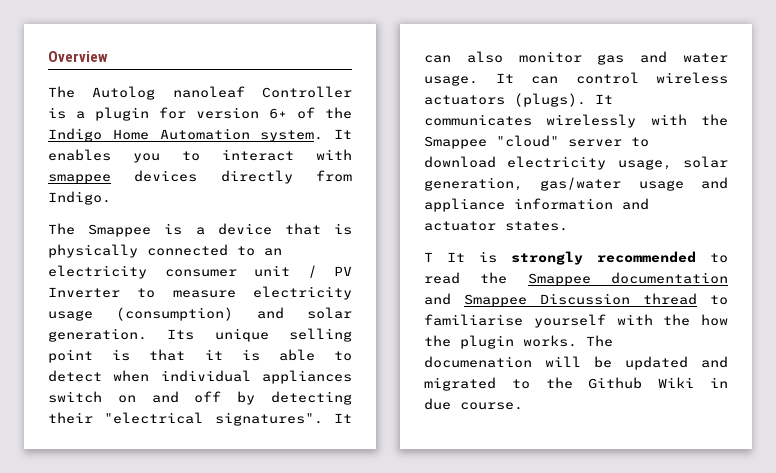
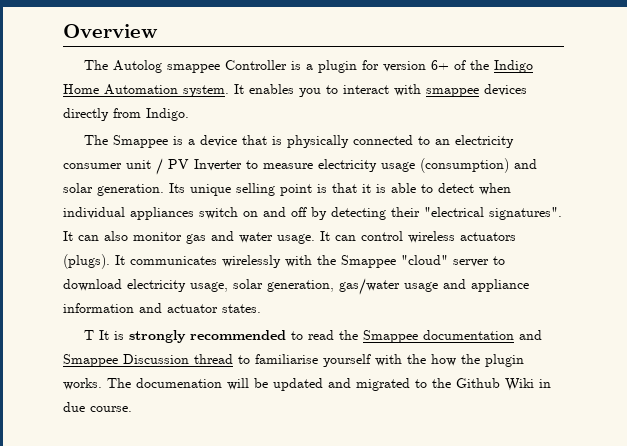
- The Autolog nanoleaf Controller is a plugin for version 6+ of the Indigo Home Automation system.
+ The Autolog smappee Controller is a plugin for version 6+ of the Indigo Home Automation system.

